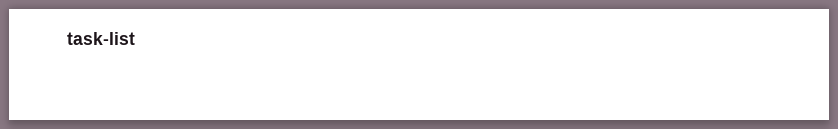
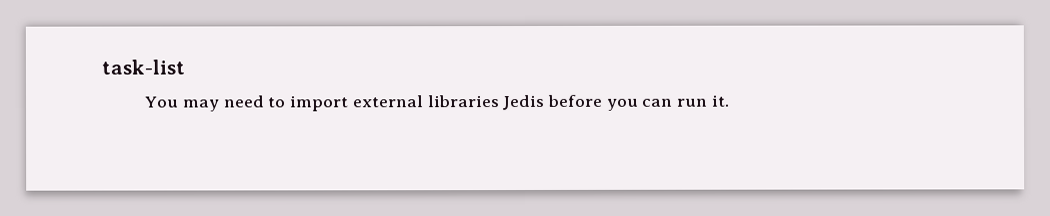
+ You may need to import external libraries Jedis before you can run it.

